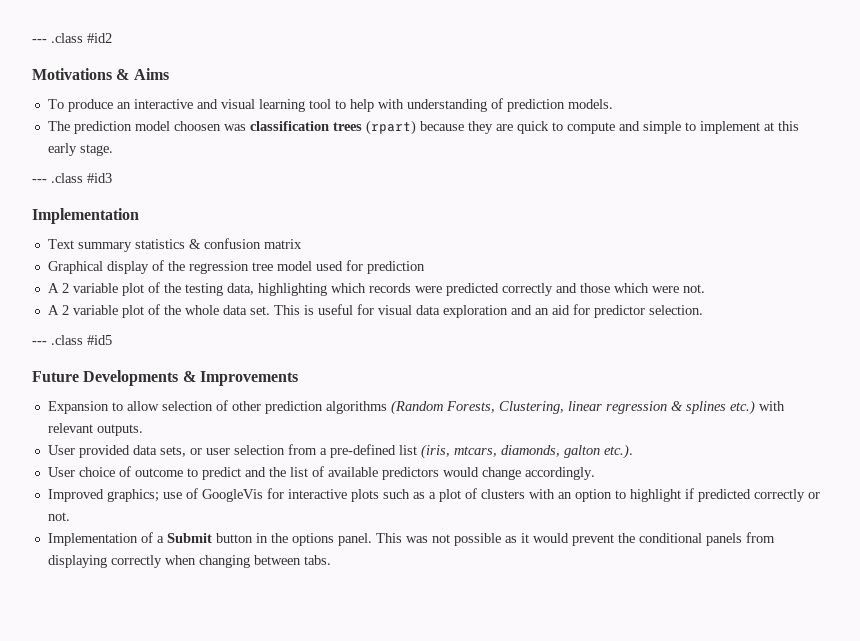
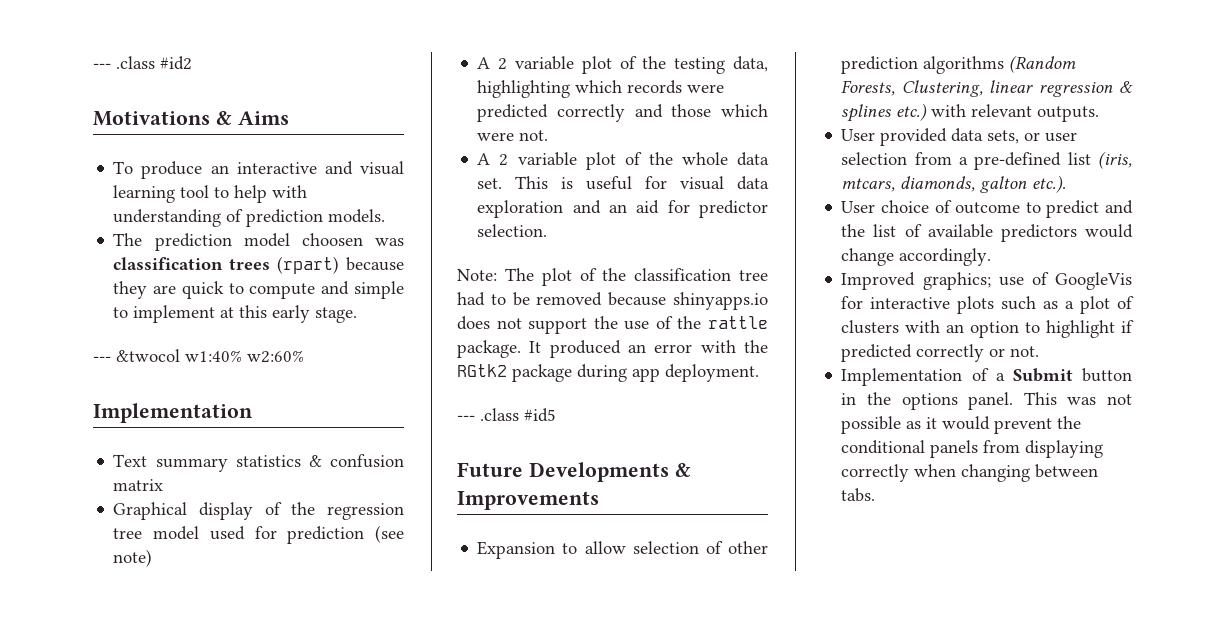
- --- .class #id3
+ --- &twocol w1:40% w2:60%
- Graphical display of the regression tree model used for prediction
+ Graphical display of the regression tree model used for prediction (see note)
+ Note: The plot of the classification tree had to be removed because shinyapps.io does not support the use of the rattle package. It produced an error with the RGtk2 package during app deployment.

